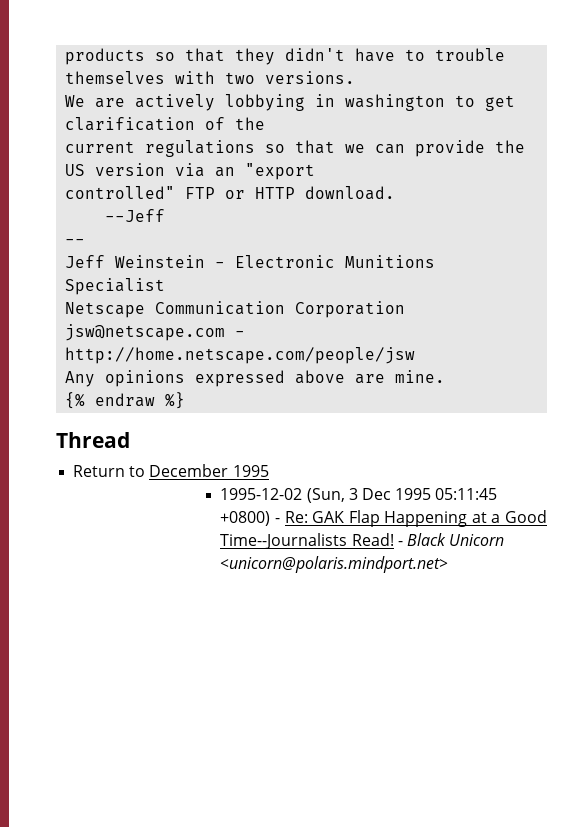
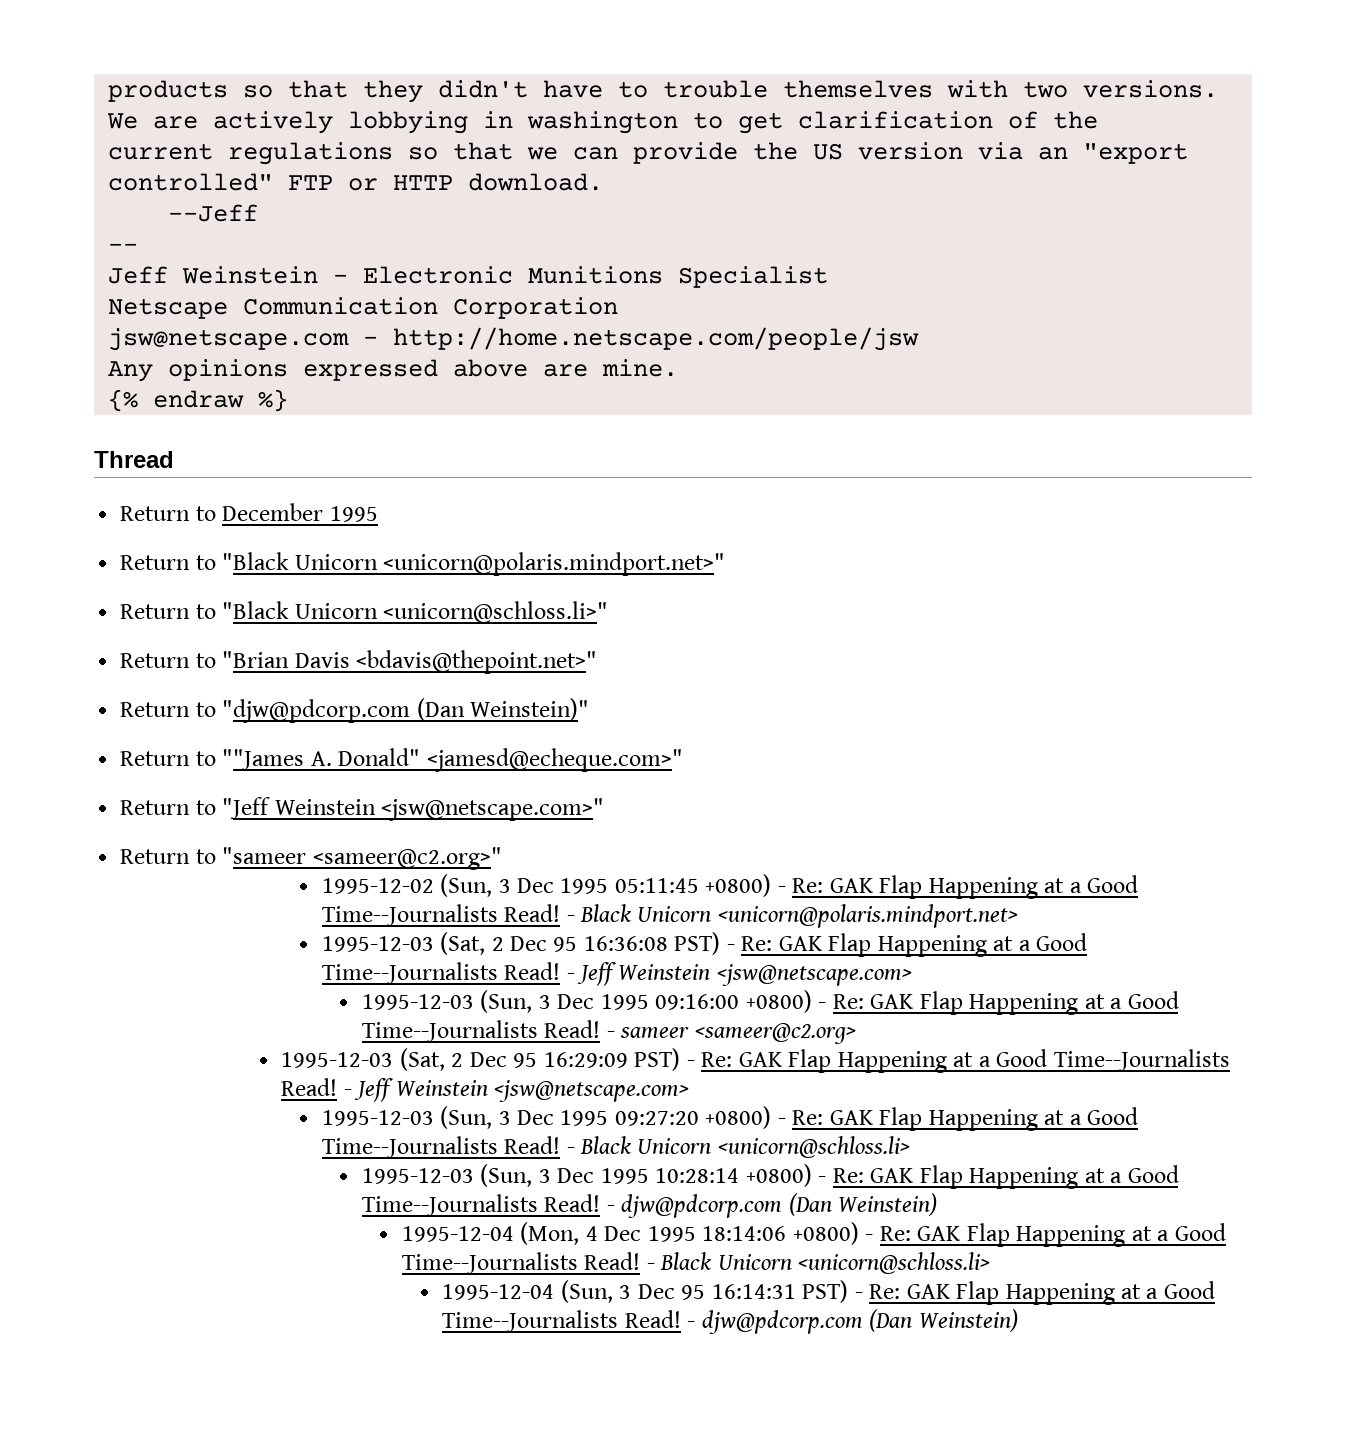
+ Return to "Black Unicorn <unicorn@polaris.mindport.net>"
+ Return to "Black Unicorn <unicorn@schloss.li>"
+ Return to "Brian Davis <bdavis@thepoint.net>"
+ Return to "djw@pdcorp.com (Dan Weinstein)"
+ Return to ""James A. Donald" <jamesd@echeque.com>"
+ Return to "Jeff Weinstein <jsw@netscape.com>"
+ Return to "sameer <sameer@c2.org>"
+ 1995-12-03 (Sat, 2 Dec 95 16:36:08 PST) - Re: GAK Flap Happening at a Good Time--Journalists Read! - Jeff Weinstein <jsw@netscape.com>
+ 1995-12-03 (Sun, 3 Dec 1995 09:16:00 +0800) - Re: GAK Flap Happening at a Good Time--Journalists Read! - sameer <sameer@c2.org>
+ 1995-12-03 (Sat, 2 Dec 95 16:29:09 PST) - Re: GAK Flap Happening at a Good Time--Journalists Read! - Jeff Weinstein <jsw@netscape.com>
+ 1995-12-03 (Sun, 3 Dec 1995 09:27:20 +0800) - Re: GAK Flap Happening at a Good Time--Journalists Read! - Black Unicorn <unicorn@schloss.li>
+ 1995-12-03 (Sun, 3 Dec 1995 10:28:14 +0800) - Re: GAK Flap Happening at a Good Time--Journalists Read! - djw@pdcorp.com (Dan Weinstein)
+ 1995-12-04 (Mon, 4 Dec 1995 18:14:06 +0800) - Re: GAK Flap Happening at a Good Time--Journalists Read! - Black Unicorn <unicorn@schloss.li>
+ 1995-12-04 (Sun, 3 Dec 95 16:14:31 PST) - Re: GAK Flap Happening at a Good Time--Journalists Read! - djw@pdcorp.com (Dan Weinstein)

